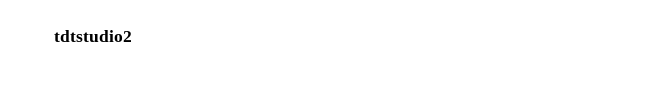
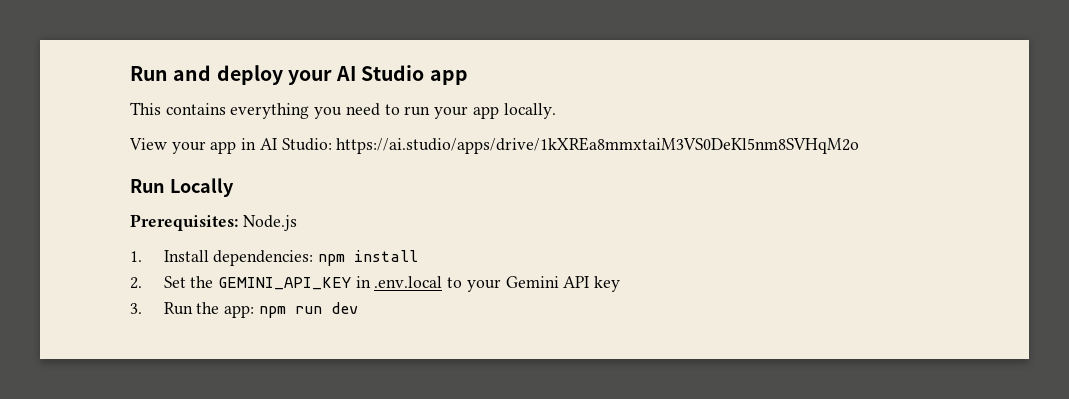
- tdtstudio2
+ Run and deploy your AI Studio app
+ This contains everything you need to run your app locally.
+ View your app in AI Studio: https://ai.studio/apps/drive/1kXREa8mmxtaiM3VS0DeKl5nm8SVHqM2o
+ Run Locally
+ Prerequisites: Node.js
+ 1. Install dependencies: npm install
+ 2. Set the GEMINI_API_KEY in .env.local to your Gemini API key
+ 3. Run the app: npm run dev

